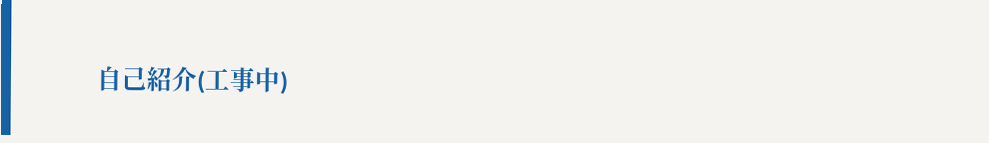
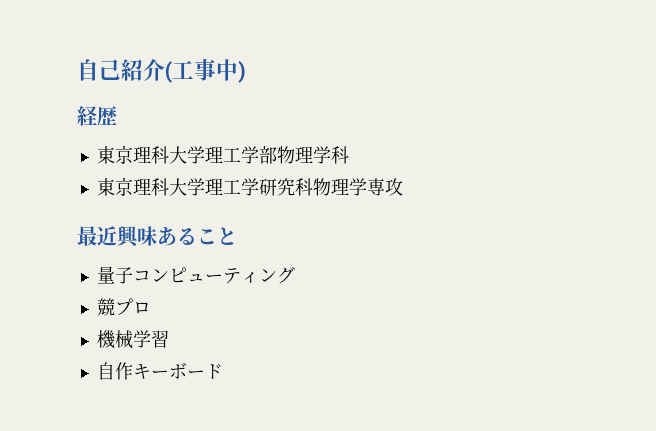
+ 経歴
+ 東京理科大学理工学部物理学科
+ 東京理科大学理工学研究科物理学専攻
+ 最近興味あること
+ 量子コンピューティング
+ 競プロ
+ 機械学習
+ 自作キーボード

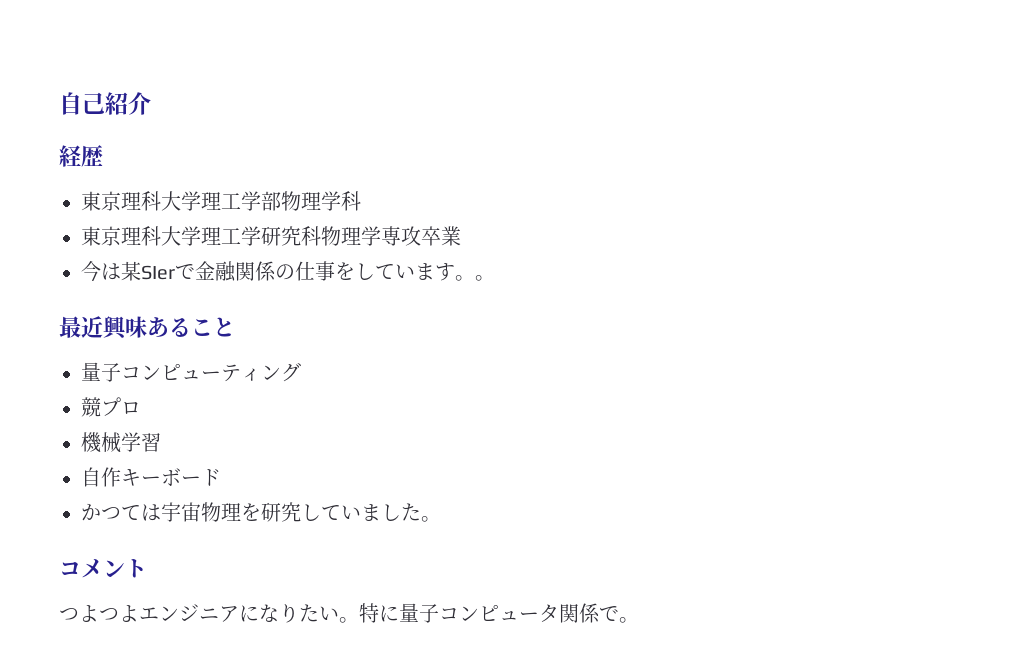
- 自己紹介(工事中)
+ 自己紹介
- 東京理科大学理工学研究科物理学専攻
+ 東京理科大学理工学研究科物理学専攻卒業
+ 今は某SIerで金融関係の仕事をしています。。
+ かつては宇宙物理を研究していました。
+ コメント
+ つよつよエンジニアになりたい。特に量子コンピュータ関係で。

